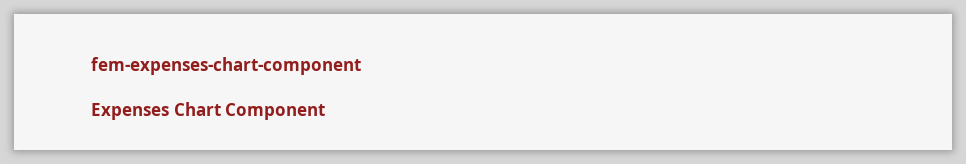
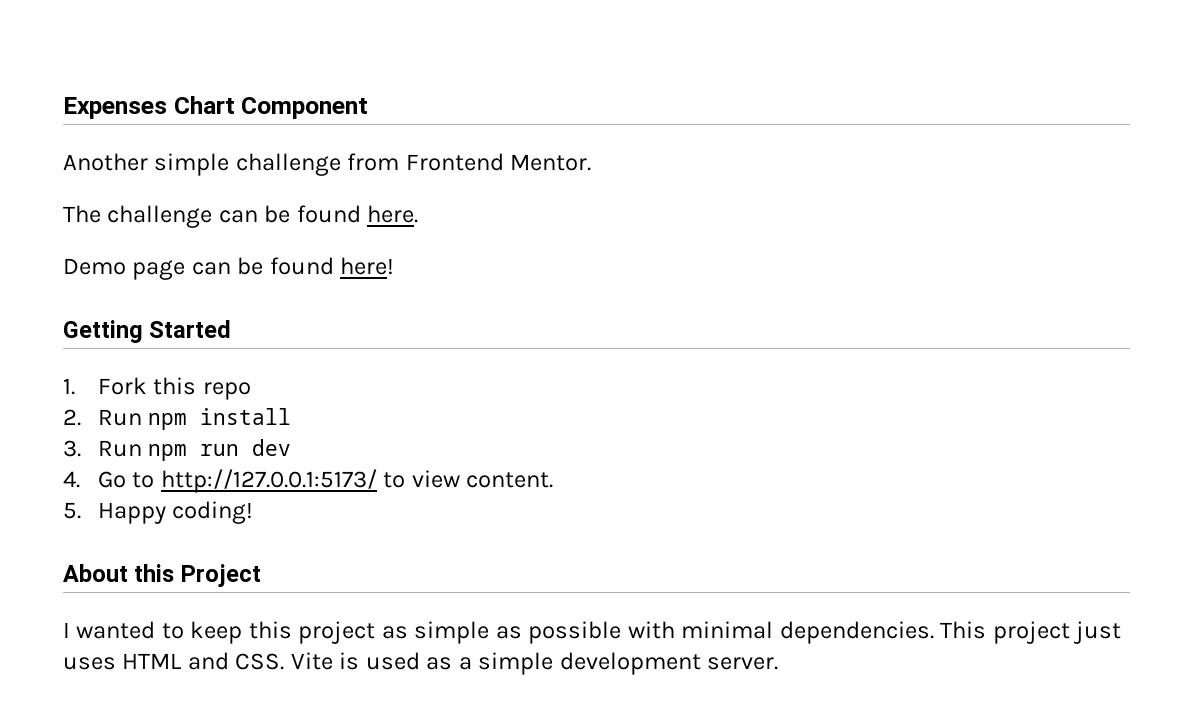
- fem-expenses-chart-component
+ Another simple challenge from Frontend Mentor.
+ The challenge can be found here.
+ Demo page can be found here!
+ Getting Started
+ 1. Fork this repo
+ 2. Run npm install
+ 3. Run npm run dev
+ 4. Go to http://127.0.0.1:5173/ to view content.
+ 5. Happy coding!
+ About this Project
+ I wanted to keep this project as simple as possible with minimal dependencies. This project just uses HTML and CSS. Vite is used as a simple development server.

